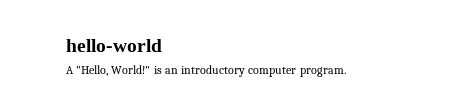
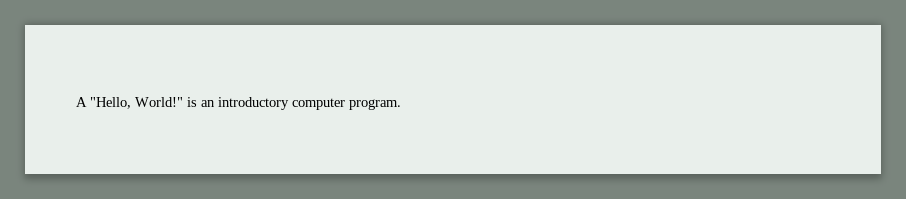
- hello-world

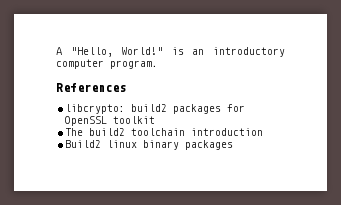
+ References
+ libcrypto: build2 packages for OpenSSL toolkit
+ The build2 toolchain introduction
+ Build2 linux binary packages

